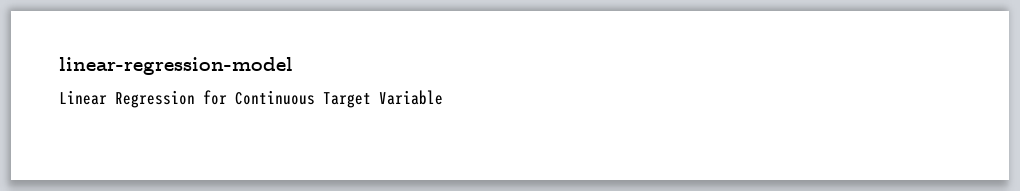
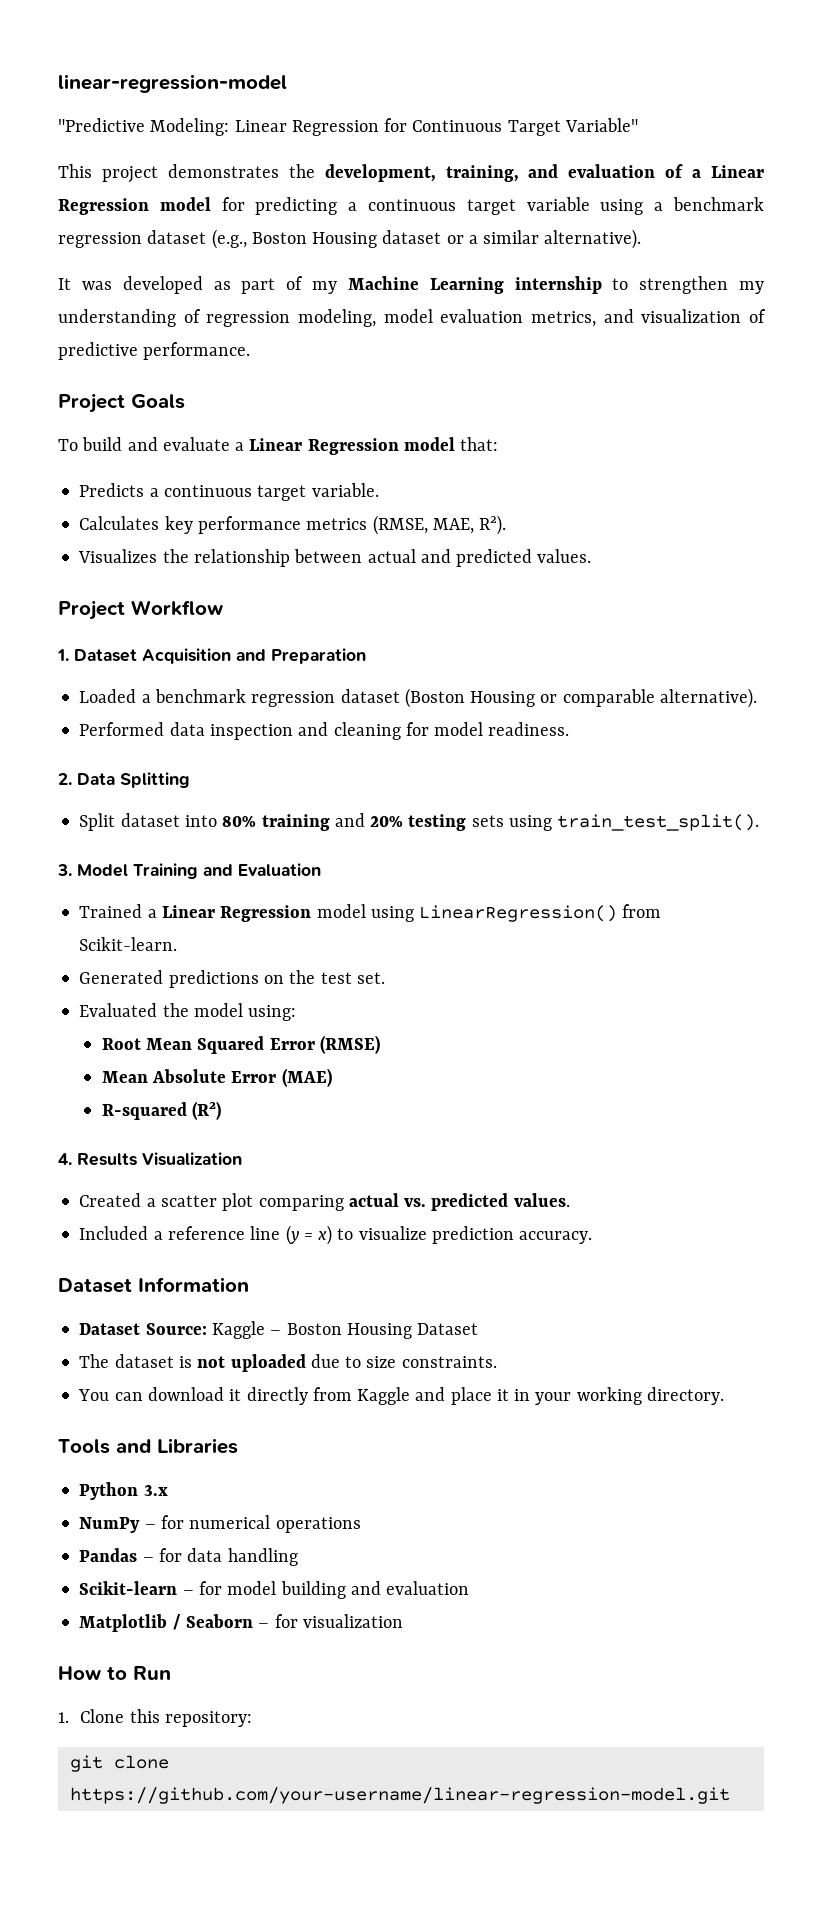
- Linear Regression for Continuous Target Variable
+ "Predictive Modeling: Linear Regression for Continuous Target Variable"
+ This project demonstrates the development, training, and evaluation of a Linear Regression model for predicting a continuous target variable using a benchmark regression dataset (e.g., Boston Housing dataset or a similar alternative).
+ It was developed as part of my Machine Learning internship to strengthen my understanding of regression modeling, model evaluation metrics, and visualization of predictive performance.
+ Project Goals
+ To build and evaluate a Linear Regression model that:
+ Predicts a continuous target variable.
+ Calculates key performance metrics (RMSE, MAE, R²).
+ Visualizes the relationship between actual and predicted values.
+ Project Workflow
+ 1. Dataset Acquisition and Preparation
+ Loaded a benchmark regression dataset (Boston Housing or comparable alternative).
+ Performed data inspection and cleaning for model readiness.
+ 2. Data Splitting
+ Split dataset into 80% training and 20% testing sets using train_test_split().
+ 3. Model Training and Evaluation
+ Trained a Linear Regression model using LinearRegression() from Scikit-learn.
+ Generated predictions on the test set.
+ Evaluated the model using:
+ Root Mean Squared Error (RMSE)
+ Mean Absolute Error (MAE)
+ R-squared (R²)
+ 4. Results Visualization
+ Created a scatter plot comparing actual vs. predicted values.
+ Included a reference line (y = x) to visualize prediction accuracy.
+ Dataset Information
+ Dataset Source: Kaggle – Boston Housing Dataset
+ The dataset is not uploaded due to size constraints.
+ You can download it directly from Kaggle and place it in your working directory.
+ Tools and Libraries
+ Python 3.x
+ NumPy – for numerical operations
+ Pandas – for data handling
+ Scikit-learn – for model building and evaluation
+ Matplotlib / Seaborn – for visualization
+ How to Run
+ 1. Clone this repository:
+ git clone https://github.com/your-username/linear-regression-model.git

